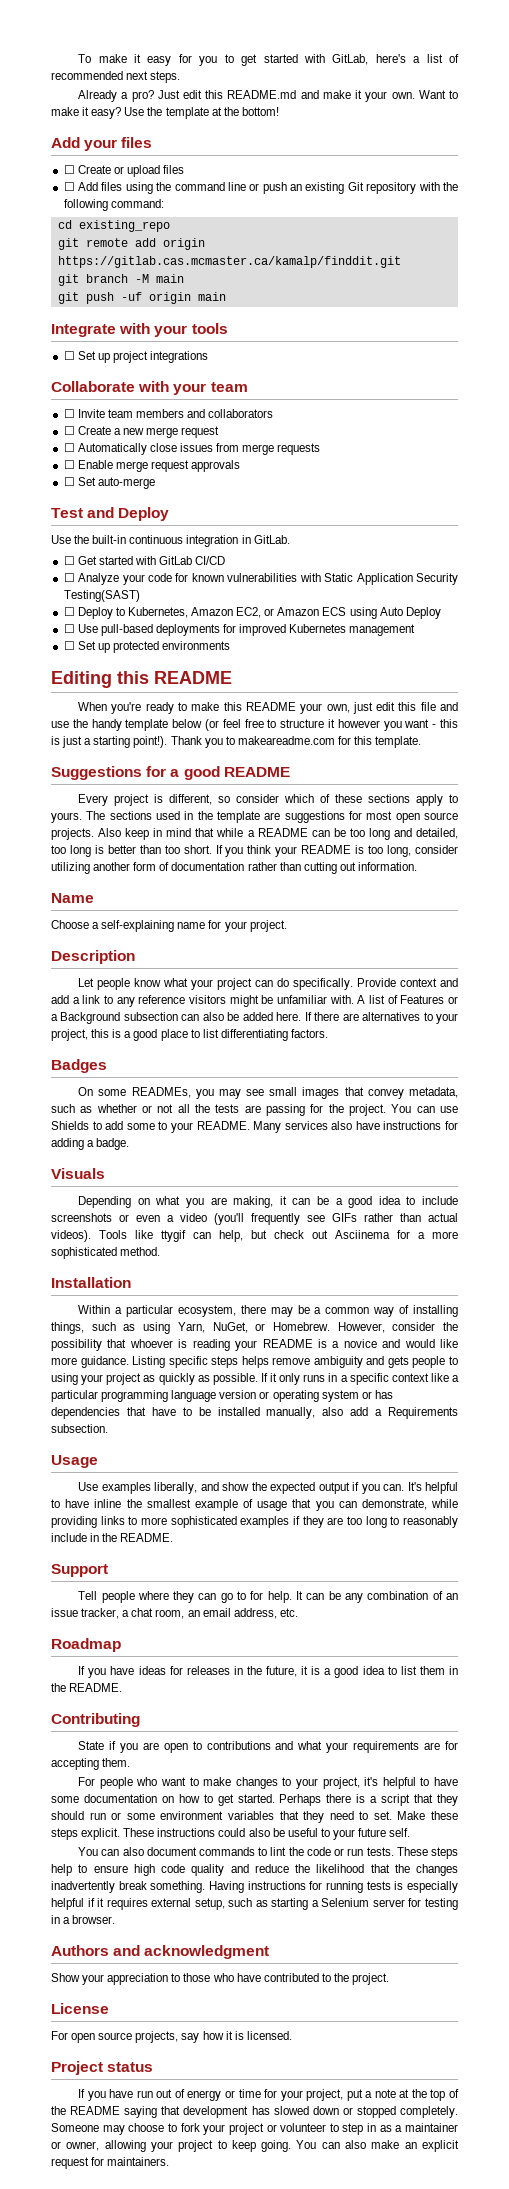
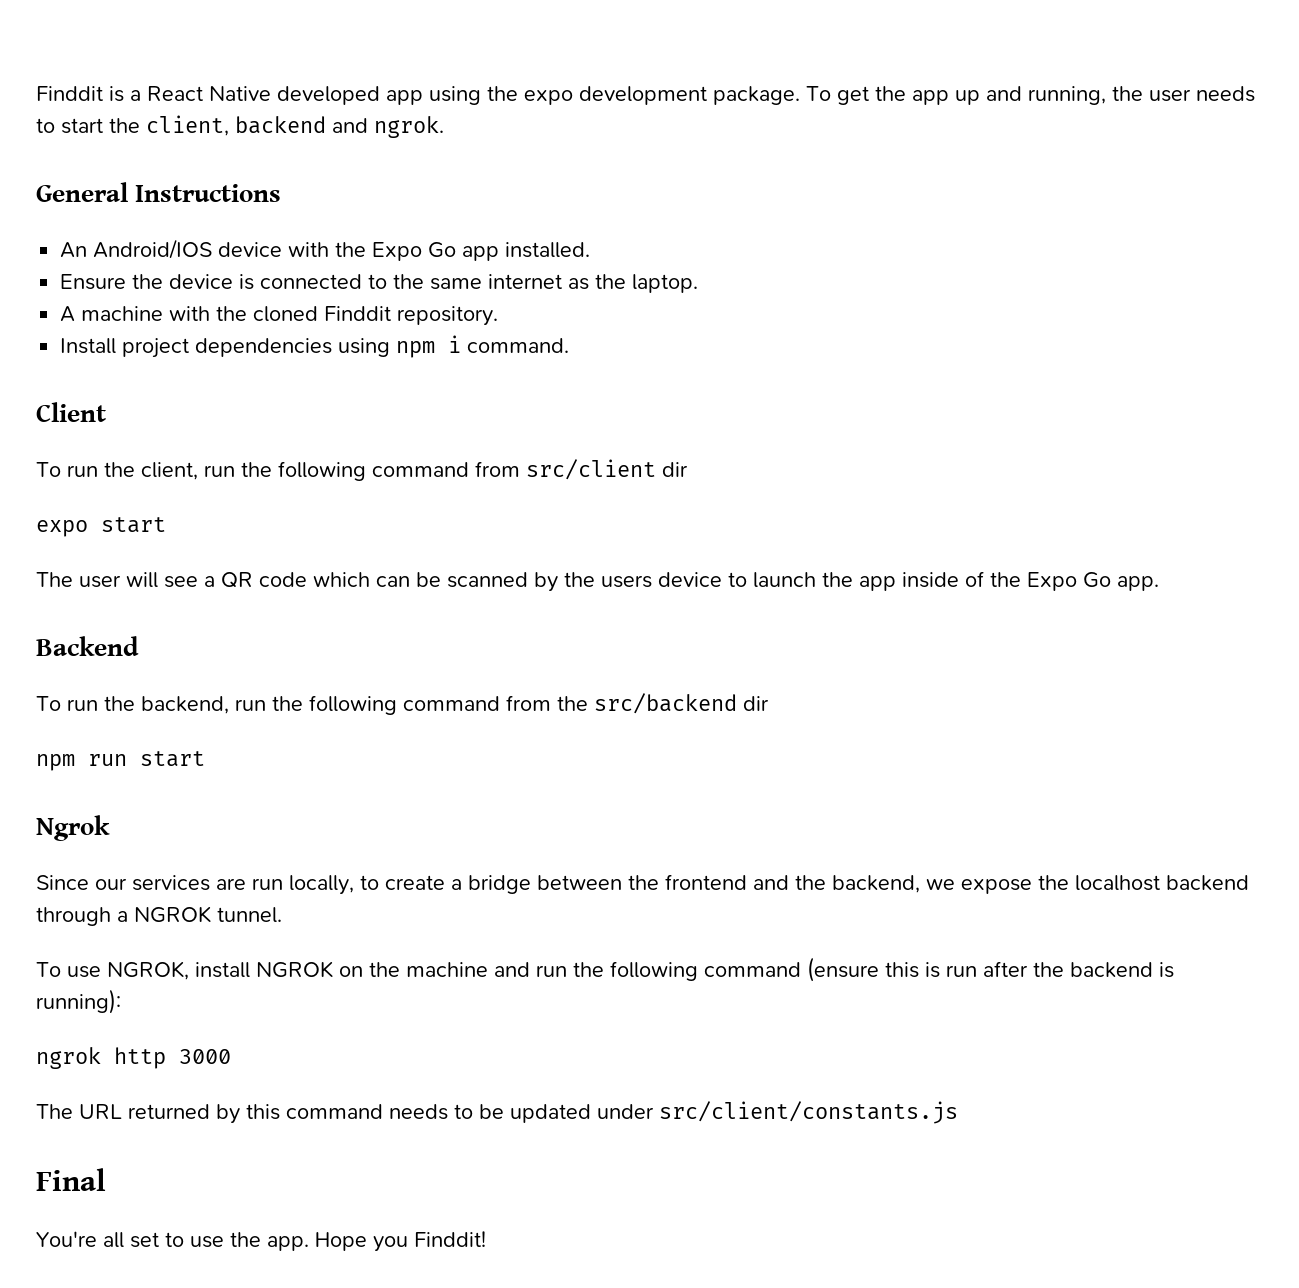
- To make it easy for you to get started with GitLab, here's a list of recommended next steps.
- Already a pro? Just edit this README.md and make it your own. Want to make it easy? Use the template at the bottom!
- Add your files
- ☐ Create or upload files
- ☐ Add files using the command line or push an existing Git repository with the following command:
- cd existing_repo
- git remote add origin https://gitlab.cas.mcmaster.ca/kamalp/finddit.git
- git branch -M main
- git push -uf origin main
- Integrate with your tools
- ☐ Set up project integrations
- Collaborate with your team
- ☐ Invite team members and collaborators
- ☐ Create a new merge request
- ☐ Automatically close issues from merge requests
- ☐ Enable merge request approvals
- ☐ Set auto-merge
- Test and Deploy
- Use the built-in continuous integration in GitLab.
- ☐ Get started with GitLab CI/CD
- ☐ Analyze your code for known vulnerabilities with Static Application Security Testing(SAST)
- ☐ Deploy to Kubernetes, Amazon EC2, or Amazon ECS using Auto Deploy
- ☐ Use pull-based deployments for improved Kubernetes management
- ☐ Set up protected environments
- Editing this README
- When you're ready to make this README your own, just edit this file and use the handy template below (or feel free to structure it however you want - this is just a starting point!). Thank you to makeareadme.com for this template.
- Suggestions for a good README
- Every project is different, so consider which of these sections apply to yours. The sections used in the template are suggestions for most open source projects. Also keep in mind that while a README can be too long and detailed, too long is better than too short. If you think your README is too long, consider utilizing another form of documentation rather than cutting out information.
- Name
- Choose a self-explaining name for your project.
- Description
- Let people know what your project can do specifically. Provide context and add a link to any reference visitors might be unfamiliar with. A list of Features or a Background subsection can also be added here. If there are alternatives to your project, this is a good place to list differentiating factors.
- Badges
- On some READMEs, you may see small images that convey metadata, such as whether or not all the tests are passing for the project. You can use Shields to add some to your README. Many services also have instructions for adding a badge.
- Visuals
- Depending on what you are making, it can be a good idea to include screenshots or even a video (you'll frequently see GIFs rather than actual videos). Tools like ttygif can help, but check out Asciinema for a more sophisticated method.
- Installation
- Within a particular ecosystem, there may be a common way of installing things, such as using Yarn, NuGet, or Homebrew. However, consider the possibility that whoever is reading your README is a novice and would like more guidance. Listing specific steps helps remove ambiguity and gets people to using your project as quickly as possible. If it only runs in a specific context like a particular programming language version or operating system or has dependencies that have to be installed manually, also add a Requirements subsection.
- Usage
- Use examples liberally, and show the expected output if you can. It's helpful to have inline the smallest example of usage that you can demonstrate, while providing links to more sophisticated examples if they are too long to reasonably include in the README.
- Support
- Tell people where they can go to for help. It can be any combination of an issue tracker, a chat room, an email address, etc.
- Roadmap
- If you have ideas for releases in the future, it is a good idea to list them in the README.
- Contributing
- State if you are open to contributions and what your requirements are for accepting them.
- For people who want to make changes to your project, it's helpful to have some documentation on how to get started. Perhaps there is a script that they should run or some environment variables that they need to set. Make these steps explicit. These instructions could also be useful to your future self.
- You can also document commands to lint the code or run tests. These steps help to ensure high code quality and reduce the likelihood that the changes inadvertently break something. Having instructions for running tests is especially helpful if it requires external setup, such as starting a Selenium server for testing in a browser.
- Authors and acknowledgment
- Show your appreciation to those who have contributed to the project.
- License
- For open source projects, say how it is licensed.
- Project status
- If you have run out of energy or time for your project, put a note at the top of the README saying that development has slowed down or stopped completely. Someone may choose to fork your project or volunteer to step in as a maintainer or owner, allowing your project to keep going. You can also make an explicit request for maintainers.
+ Finddit is a React Native developed app using the expo development package. To get the app up and running, the user needs to start the client, backend and ngrok.
+ General Instructions
+ An Android/IOS device with the Expo Go app installed.
+ Ensure the device is connected to the same internet as the laptop.
+ A machine with the cloned Finddit repository.
+ Install project dependencies using npm i command.
+ Client
+ To run the client, run the following command from src/client dir
+ expo start
+ The user will see a QR code which can be scanned by the users device to launch the app inside of the Expo Go app.
+ Backend
+ To run the backend, run the following command from the src/backend dir
+ npm run start
+ Ngrok
+ Since our services are run locally, to create a bridge between the frontend and the backend, we expose the localhost backend through a NGROK tunnel.
+ To use NGROK, install NGROK on the machine and run the following command (ensure this is run after the backend is running):
+ ngrok http 3000
+ The URL returned by this command needs to be updated under src/client/constants.js
+ Final
+ You're all set to use the app. Hope you Finddit!

